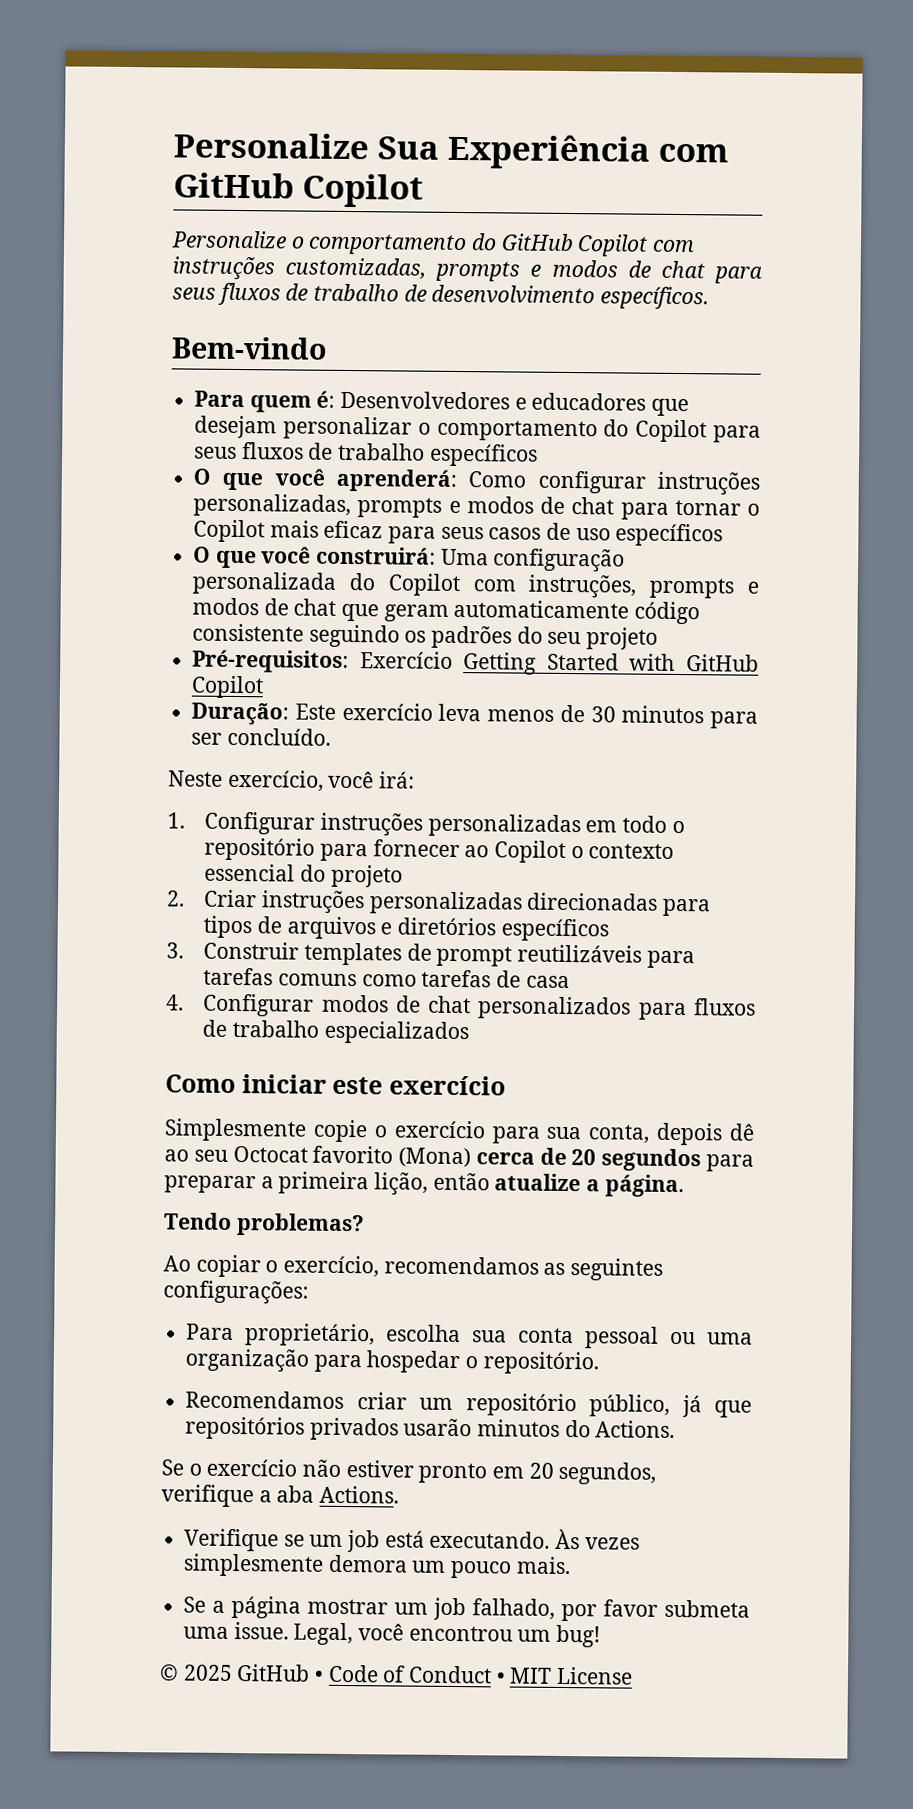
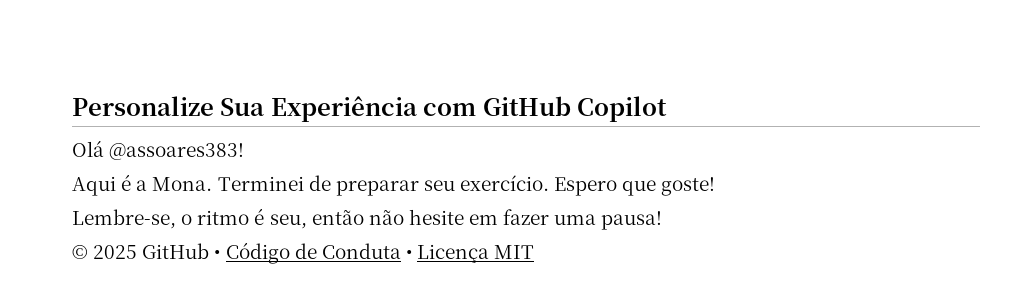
- Personalize o comportamento do GitHub Copilot com instruções customizadas, prompts e modos de chat para seus fluxos de trabalho de desenvolvimento específicos.
- Bem-vindo
- Para quem é: Desenvolvedores e educadores que desejam personalizar o comportamento do Copilot para seus fluxos de trabalho específicos
- O que você aprenderá: Como configurar instruções personalizadas, prompts e modos de chat para tornar o Copilot mais eficaz para seus casos de uso específicos
- O que você construirá: Uma configuração personalizada do Copilot com instruções, prompts e modos de chat que geram automaticamente código consistente seguindo os padrões do seu projeto
- Pré-requisitos: Exercício Getting Started with GitHub Copilot
- Duração: Este exercício leva menos de 30 minutos para ser concluído.
- Neste exercício, você irá:
- 1. Configurar instruções personalizadas em todo o repositório para fornecer ao Copilot o contexto essencial do projeto
- 2. Criar instruções personalizadas direcionadas para tipos de arquivos e diretórios específicos
- 3. Construir templates de prompt reutilizáveis para tarefas comuns como tarefas de casa
- 4. Configurar modos de chat personalizados para fluxos de trabalho especializados
- Como iniciar este exercício
- Simplesmente copie o exercício para sua conta, depois dê ao seu Octocat favorito (Mona) cerca de 20 segundos para preparar a primeira lição, então atualize a página.
- Tendo problemas?
- Ao copiar o exercício, recomendamos as seguintes configurações:
- Para proprietário, escolha sua conta pessoal ou uma organização para hospedar o repositório.
- Recomendamos criar um repositório público, já que repositórios privados usarão minutos do Actions.
- Se o exercício não estiver pronto em 20 segundos, verifique a aba Actions.
- Verifique se um job está executando. Às vezes simplesmente demora um pouco mais.
- Se a página mostrar um job falhado, por favor submeta uma issue. Legal, você encontrou um bug!
- © 2025 GitHub • Code of Conduct • MIT License
+ Olá @assoares383!
+ Aqui é a Mona. Terminei de preparar seu exercício. Espero que goste!
+ Lembre-se, o ritmo é seu, então não hesite em fazer uma pausa!
+ © 2025 GitHub • Código de Conduta • Licença MIT

